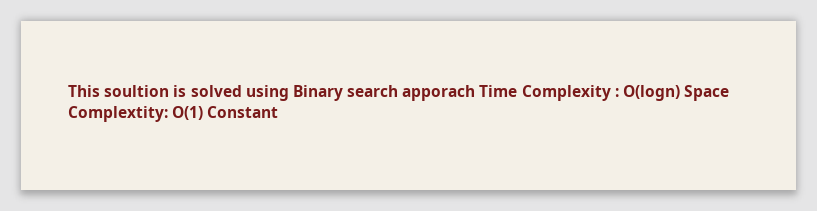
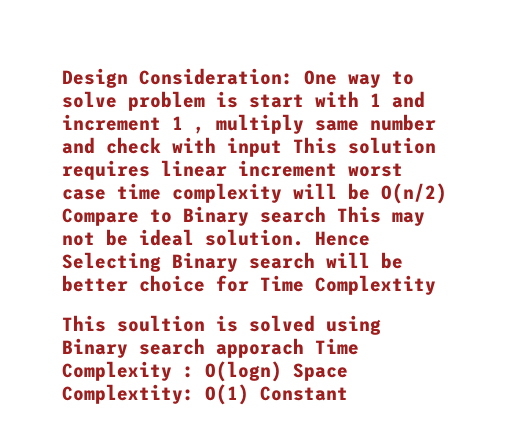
+ Design Consideration: One way to solve problem is start with 1 and increment 1 , multiply same number and check with input This solution requires linear increment worst case time complexity will be O(n/2) Compare to Binary search This may not be ideal solution. Hence Selecting Binary search will be better choice for Time Complextity

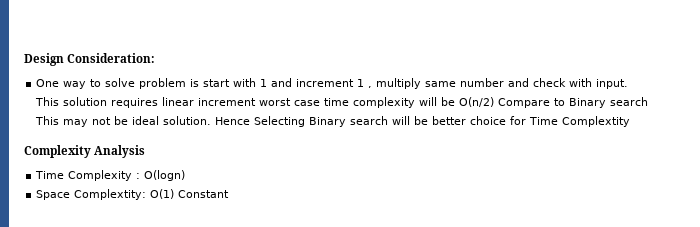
- Design Consideration: One way to solve problem is start with 1 and increment 1 , multiply same number and check with input This solution requires linear increment worst case time complexity will be O(n/2) Compare to Binary search This may not be ideal solution.
+ Design Consideration:
+ One way to solve problem is start with 1 and increment 1 , multiply same number and check with input. This solution requires linear increment worst case time complexity will be O(n/2) Compare to Binary search This may not be ideal solution.
- This soultion is solved using Binary search apporach Time Complexity : O(logn) Space Complextity: O(1) Constant
+ Complexity Analysis
+ Time Complexity : O(logn)
+ Space Complextity: O(1) Constant

